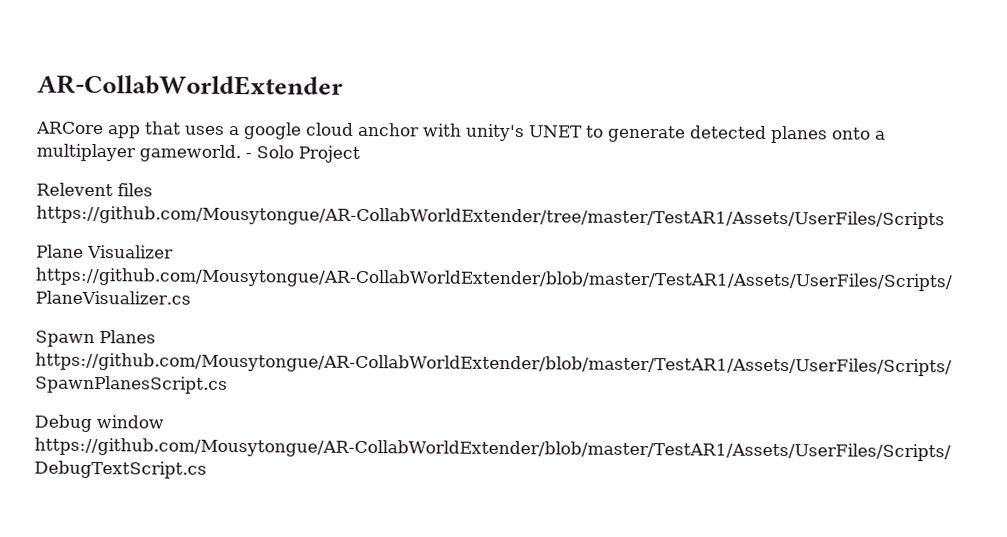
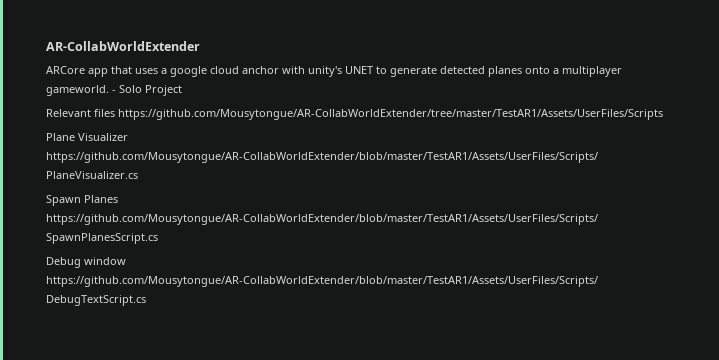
- Relevent files https://github.com/Mousytongue/AR-CollabWorldExtender/tree/master/TestAR1/Assets/UserFiles/Scripts
+ Relevant files https://github.com/Mousytongue/AR-CollabWorldExtender/tree/master/TestAR1/Assets/UserFiles/Scripts

